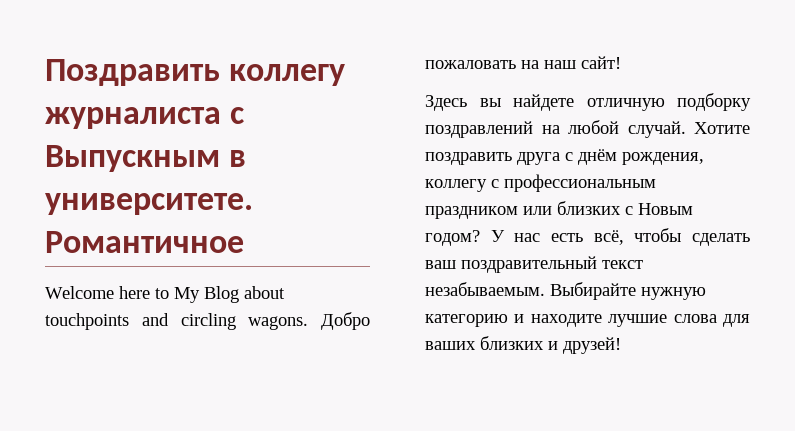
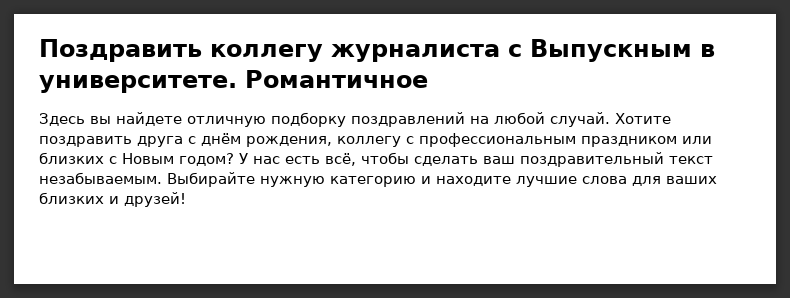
- Welcome here to My Blog about touchpoints and circling wagons. Добро пожаловать на наш сайт!

